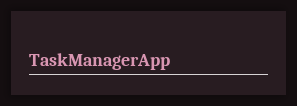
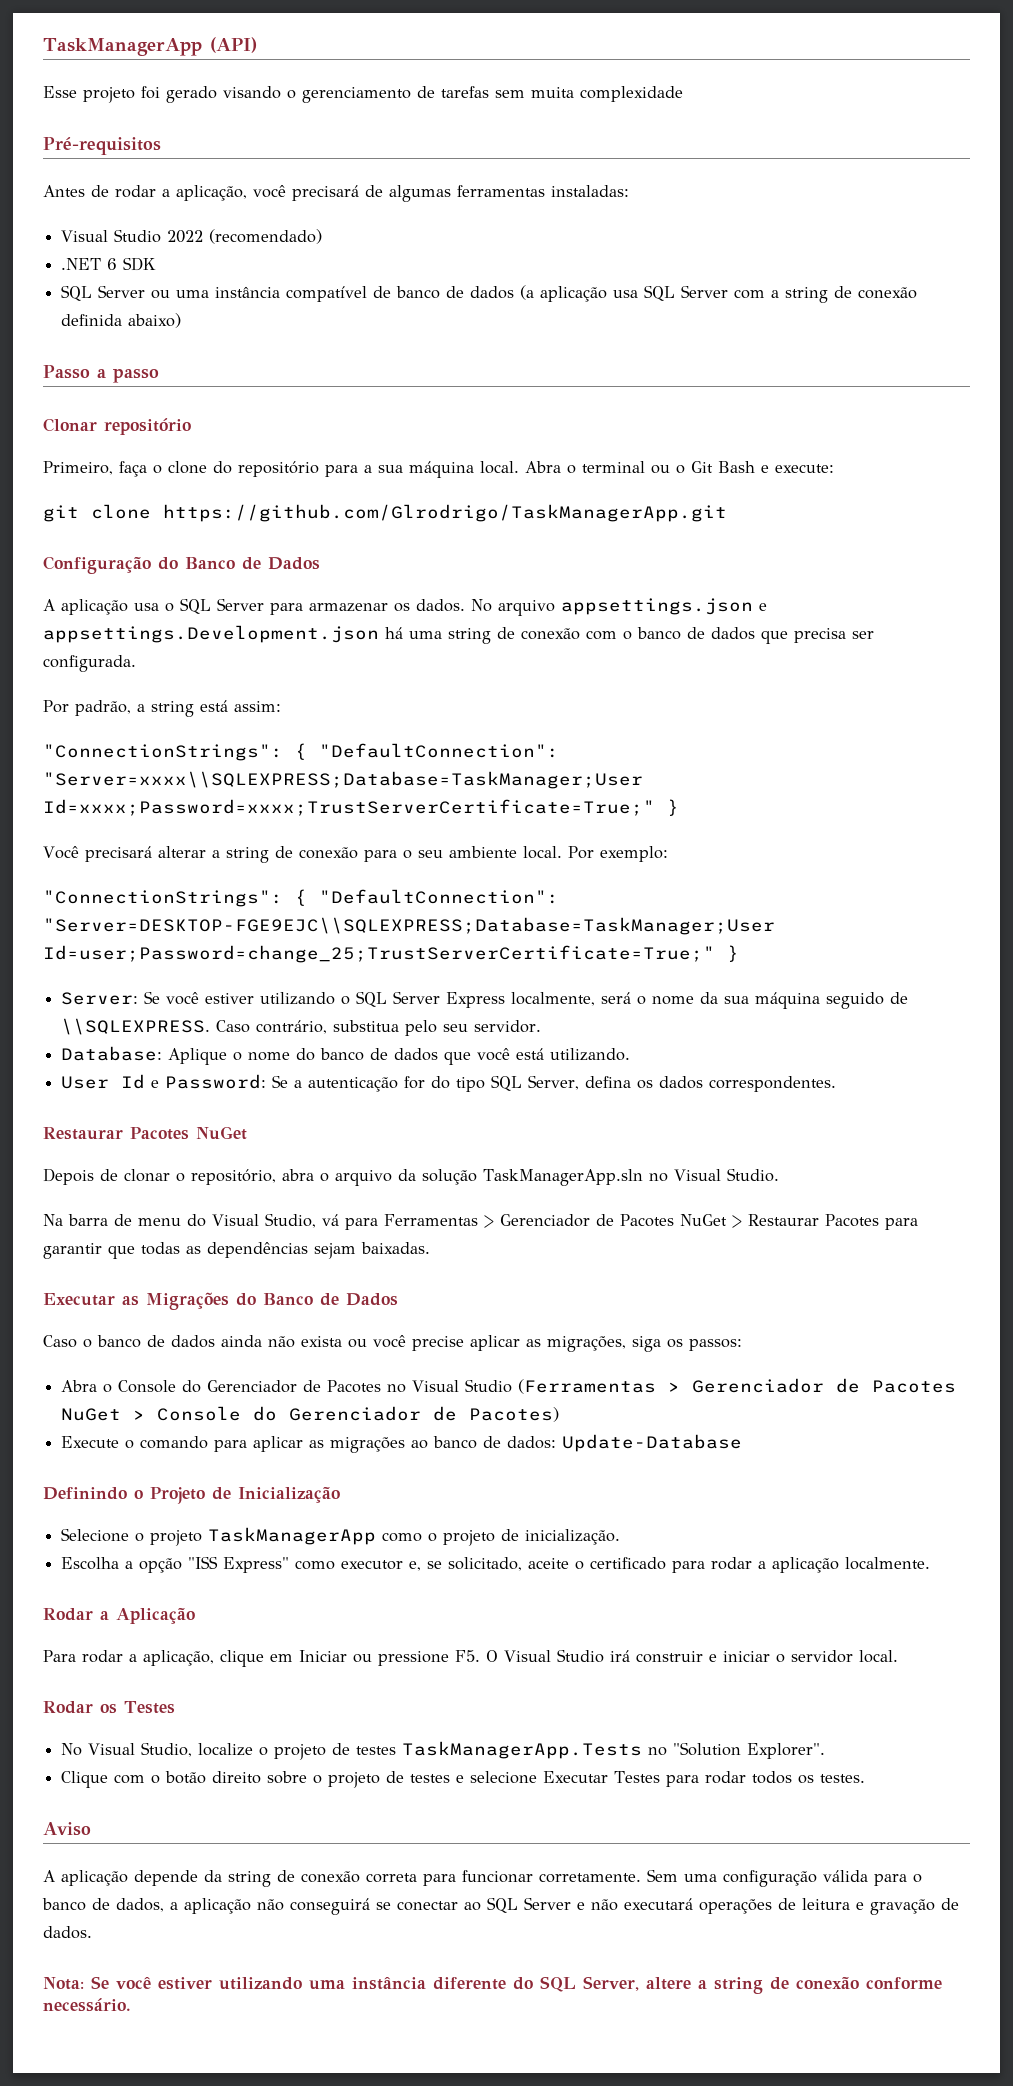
- TaskManagerApp
+ TaskManagerApp (API)
+ Esse projeto foi gerado visando o gerenciamento de tarefas sem muita complexidade
+ Pré-requisitos
+ Antes de rodar a aplicação, você precisará de algumas ferramentas instaladas:
+ Visual Studio 2022 (recomendado)
+ .NET 6 SDK
+ SQL Server ou uma instância compatível de banco de dados (a aplicação usa SQL Server com a string de conexão definida abaixo)
+ Passo a passo
+ Clonar repositório
+ Primeiro, faça o clone do repositório para a sua máquina local. Abra o terminal ou o Git Bash e execute:
+ git clone https://github.com/Glrodrigo/TaskManagerApp.git
+ Configuração do Banco de Dados
+ A aplicação usa o SQL Server para armazenar os dados. No arquivo appsettings.json e appsettings.Development.json há uma string de conexão com o banco de dados que precisa ser configurada.
+ Por padrão, a string está assim:
+ "ConnectionStrings": { "DefaultConnection": "Server=xxxx\\SQLEXPRESS;Database=TaskManager;User Id=xxxx;Password=xxxx;TrustServerCertificate=True;" }
+ Você precisará alterar a string de conexão para o seu ambiente local. Por exemplo:
+ "ConnectionStrings": { "DefaultConnection": "Server=DESKTOP-FGE9EJC\\SQLEXPRESS;Database=TaskManager;User Id=user;Password=change_25;TrustServerCertificate=True;" }
+ Server: Se você estiver utilizando o SQL Server Express localmente, será o nome da sua máquina seguido de \\SQLEXPRESS. Caso contrário, substitua pelo seu servidor.
+ Database: Aplique o nome do banco de dados que você está utilizando.
+ User Id e Password: Se a autenticação for do tipo SQL Server, defina os dados correspondentes.
+ Restaurar Pacotes NuGet
+ Depois de clonar o repositório, abra o arquivo da solução TaskManagerApp.sln no Visual Studio.
+ Na barra de menu do Visual Studio, vá para Ferramentas > Gerenciador de Pacotes NuGet > Restaurar Pacotes para garantir que todas as dependências sejam baixadas.
+ Executar as Migrações do Banco de Dados
+ Caso o banco de dados ainda não exista ou você precise aplicar as migrações, siga os passos:
+ Abra o Console do Gerenciador de Pacotes no Visual Studio (Ferramentas > Gerenciador de Pacotes NuGet > Console do Gerenciador de Pacotes)
+ Execute o comando para aplicar as migrações ao banco de dados: Update-Database
+ Definindo o Projeto de Inicialização
+ Selecione o projeto TaskManagerApp como o projeto de inicialização.
+ Escolha a opção "ISS Express" como executor e, se solicitado, aceite o certificado para rodar a aplicação localmente.
+ Rodar a Aplicação
+ Para rodar a aplicação, clique em Iniciar ou pressione F5. O Visual Studio irá construir e iniciar o servidor local.
+ Rodar os Testes
+ No Visual Studio, localize o projeto de testes TaskManagerApp.Tests no "Solution Explorer".
+ Clique com o botão direito sobre o projeto de testes e selecione Executar Testes para rodar todos os testes.
+ Aviso
+ A aplicação depende da string de conexão correta para funcionar corretamente. Sem uma configuração válida para o banco de dados, a aplicação não conseguirá se conectar ao SQL Server e não executará operações de leitura e gravação de dados.
+ Nota: Se você estiver utilizando uma instância diferente do SQL Server, altere a string de conexão conforme necessário.

